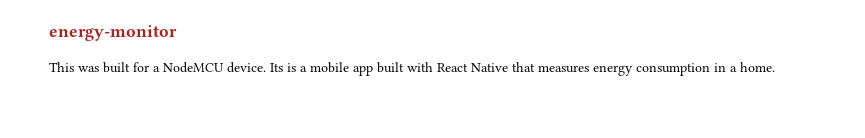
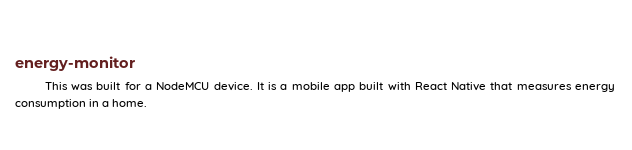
- Its is a mobile app built with React Native that measures energy consumption in a home.
+ It is a mobile app built with React Native that measures energy consumption in a home.

